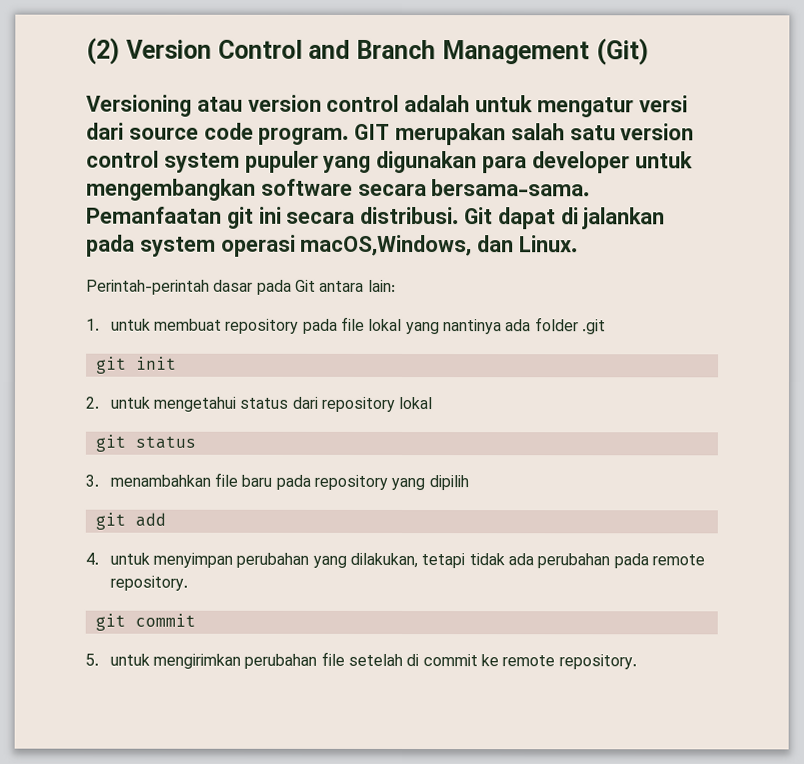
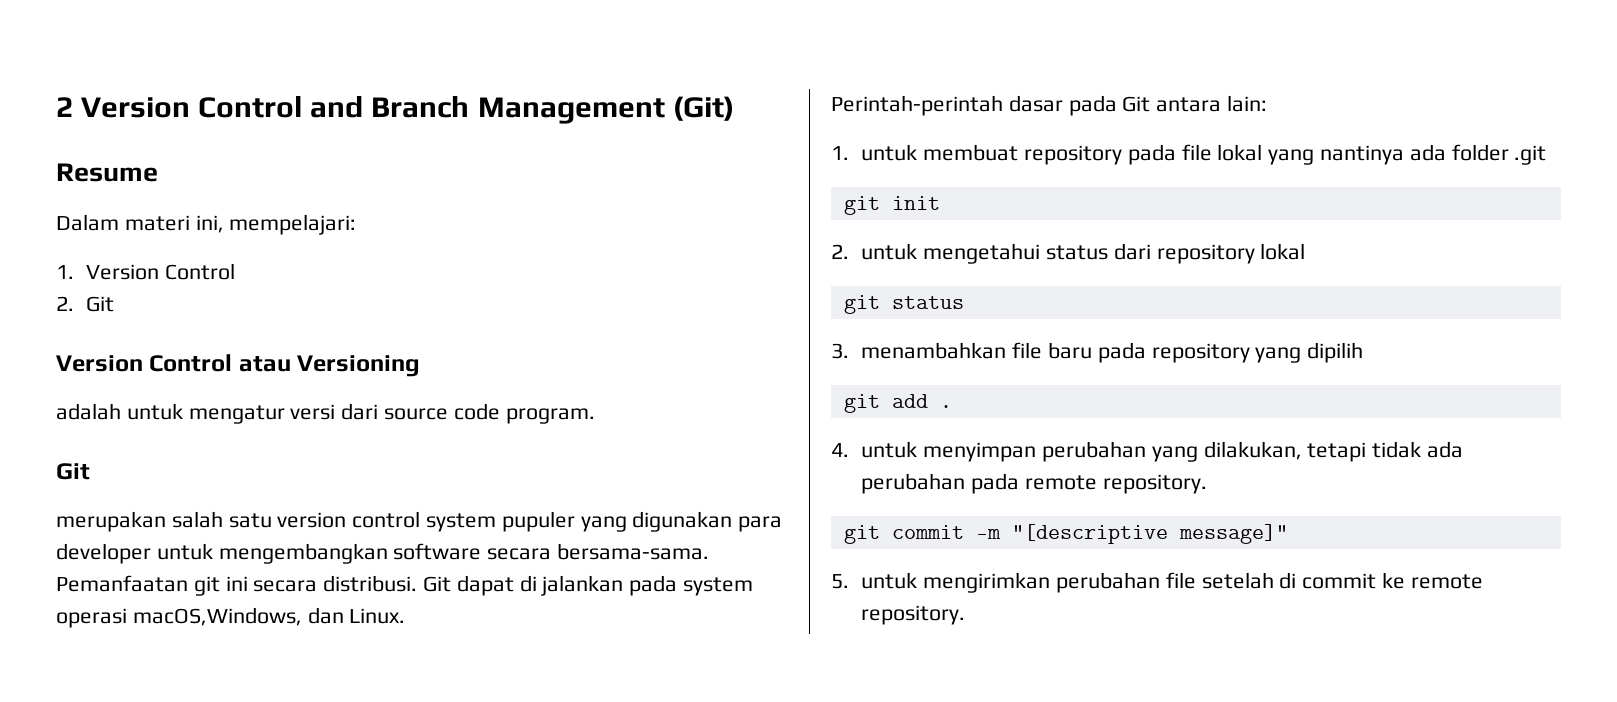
- (2) Version Control and Branch Management (Git)
+ 2 Version Control and Branch Management (Git)
- Versioning atau version control adalah untuk mengatur versi dari source code program. GIT merupakan salah satu version control system pupuler yang digunakan para developer untuk mengembangkan software secara bersama-sama.
+ Resume
+ Dalam materi ini, mempelajari:
+ 1. Version Control
+ 2. Git
+ Version Control atau Versioning
+ adalah untuk mengatur versi dari source code program.
+ Git
+ merupakan salah satu version control system pupuler yang digunakan para developer untuk mengembangkan software secara bersama-sama.
- git add
+ git add .
- git commit
+ git commit -m "[descriptive message]"

